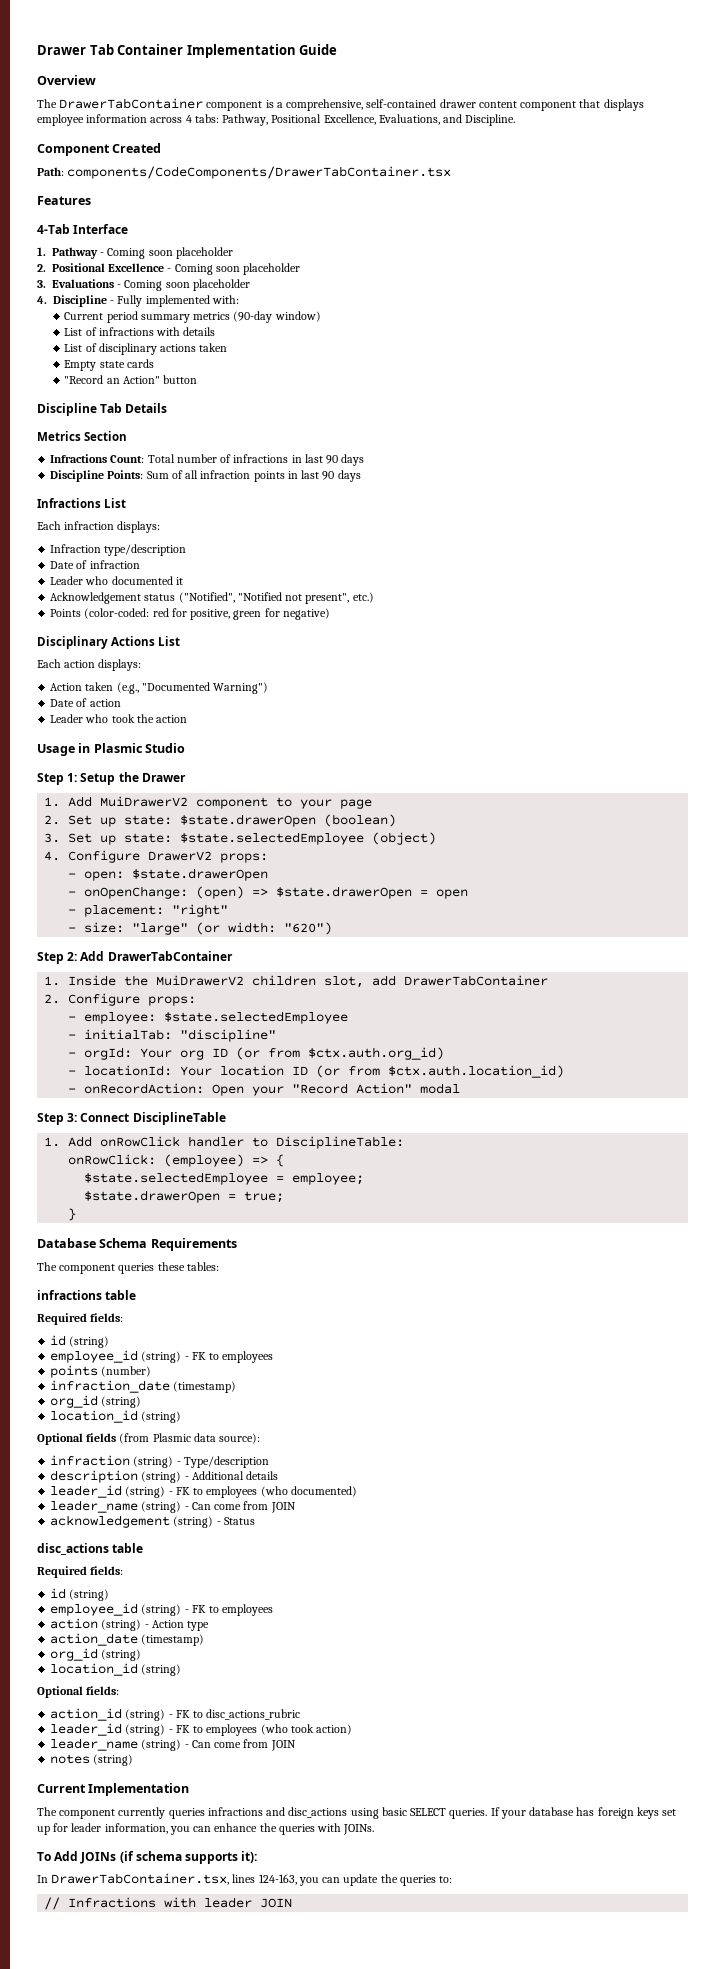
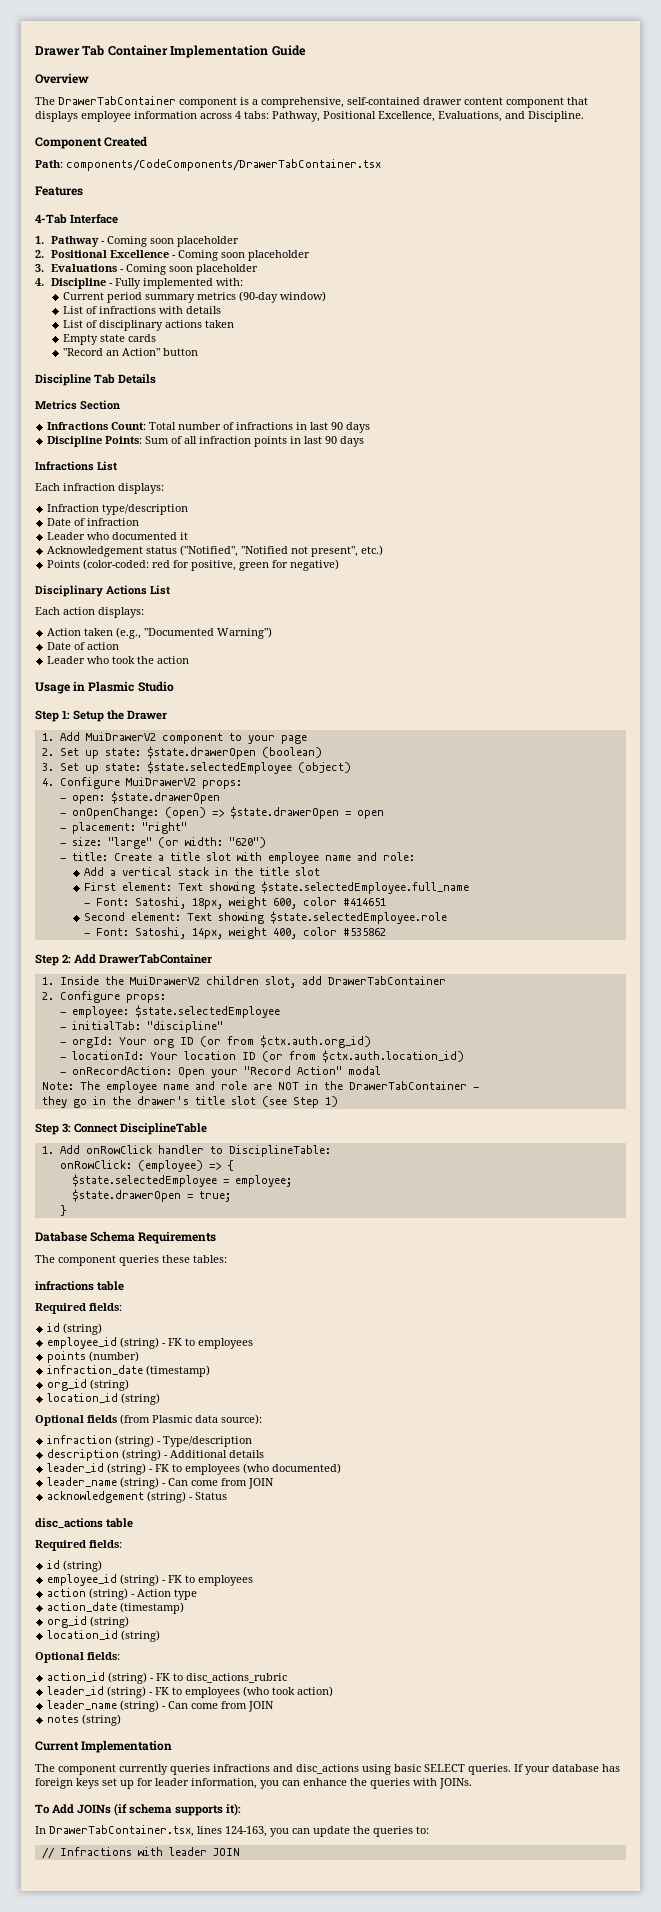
- 4. Configure DrawerV2 props:
+ 4. Configure MuiDrawerV2 props:
+ - title: Create a title slot with employee name and role:
+ Add a vertical stack in the title slot
+ First element: Text showing $state.selectedEmployee.full_name
+ - Font: Satoshi, 18px, weight 600, color #414651
+ Second element: Text showing $state.selectedEmployee.role
+ - Font: Satoshi, 14px, weight 400, color #535862
+ Note: The employee name and role are NOT in the DrawerTabContainer -
+ they go in the drawer's title slot (see Step 1)

